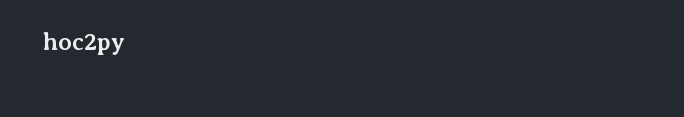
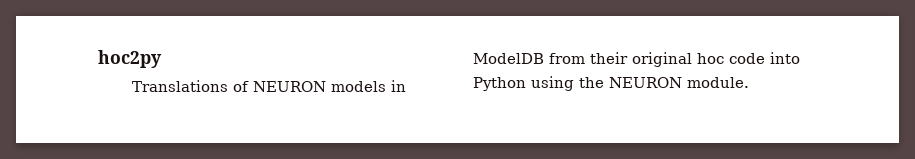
+ Translations of NEURON models in ModelDB from their original hoc code into Python using the NEURON module.

